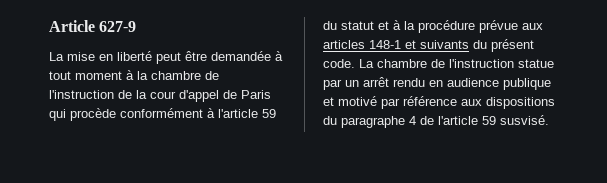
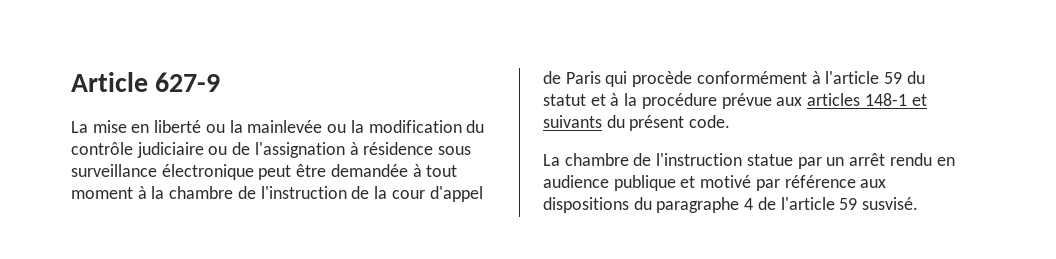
- La mise en liberté peut être demandée à tout moment à la chambre de l'instruction de la cour d'appel de Paris qui procède conformément à l'article 59 du statut et à la procédure prévue aux articles 148-1 et suivants du présent code. La chambre de l'instruction statue par un arrêt rendu en audience publique et motivé par référence aux dispositions du paragraphe 4 de l'article 59 susvisé.
+ La mise en liberté ou la mainlevée ou la modification du contrôle judiciaire ou de l'assignation à résidence sous surveillance électronique peut être demandée à tout moment à la chambre de l'instruction de la cour d'appel de Paris qui procède conformément à l'article 59 du statut et à la procédure prévue aux articles 148-1 et suivants du présent code.
+ La chambre de l'instruction statue par un arrêt rendu en audience publique et motivé par référence aux dispositions du paragraphe 4 de l'article 59 susvisé.

